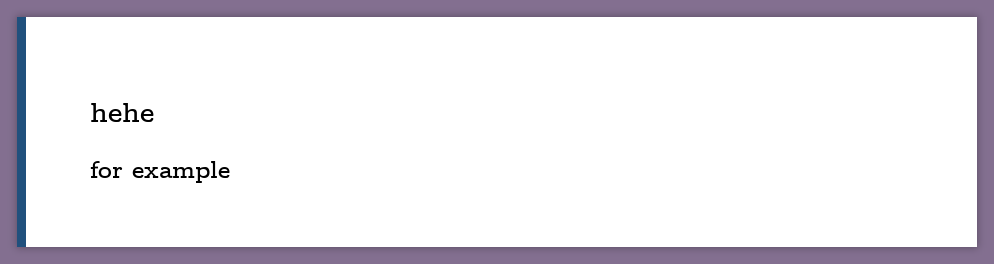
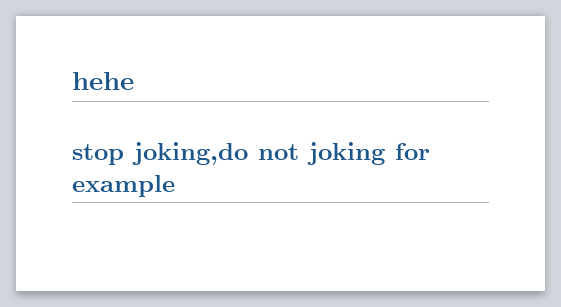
- for example
+ stop joking,do not joking for example

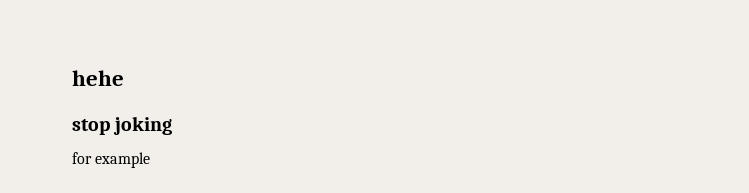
- stop joking,do not joking for example
+ stop joking
+ for example

